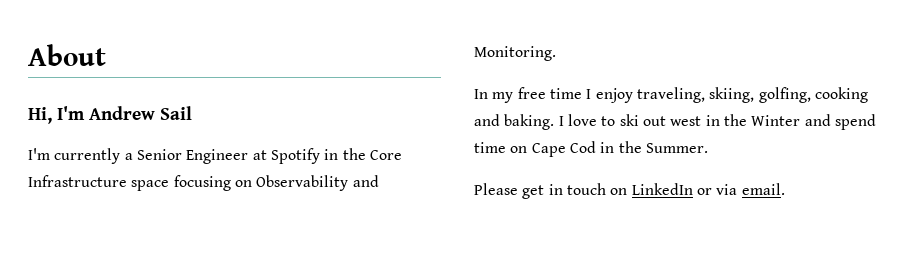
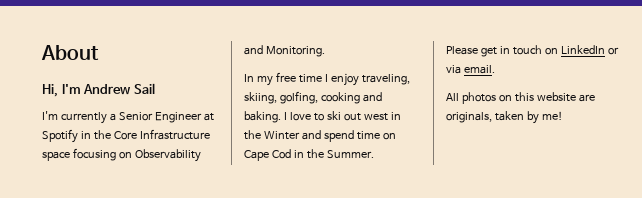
+ All photos on this website are originals, taken by me!

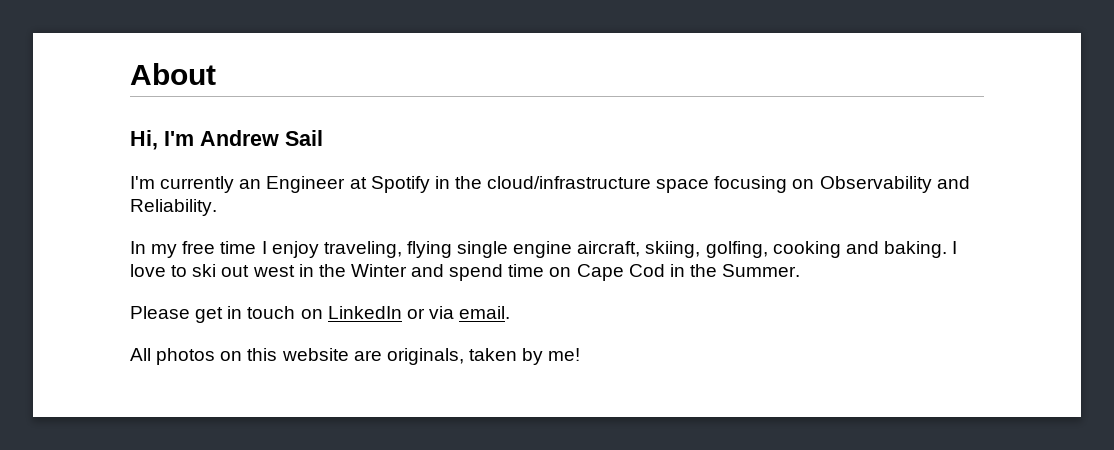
- I'm currently a Senior Engineer at Spotify in the Core Infrastructure space focusing on Observability and Monitoring.
+ I'm currently an Engineer at Spotify in the cloud/infrastructure space focusing on Observability and Reliability.
- In my free time I enjoy traveling, skiing, golfing, cooking and baking.
+ In my free time I enjoy traveling, flying single engine aircraft, skiing, golfing, cooking and baking.

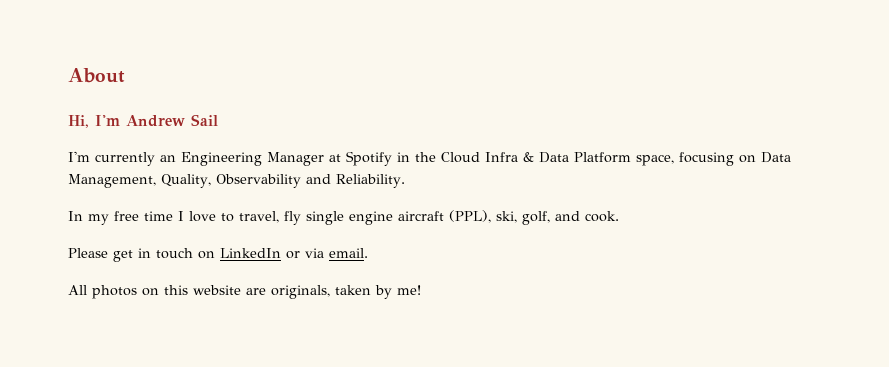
- I'm currently an Engineer at Spotify in the cloud/infrastructure space focusing on Observability and Reliability.
+ I'm currently an Engineering Manager at Spotify in the Cloud Infra & Data Platform space, focusing on Data Management, Quality, Observability and Reliability.
- In my free time I enjoy traveling, flying single engine aircraft, skiing, golfing, cooking and baking. I love to ski out west in the Winter and spend time on Cape Cod in the Summer.
+ In my free time I love to travel, fly single engine aircraft (PPL), ski, golf, and cook.

